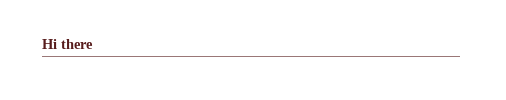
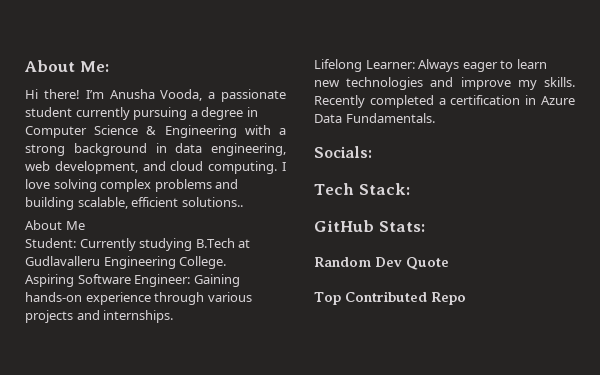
- Hi there
+ About Me:
+ Hi there! I’m Anusha Vooda, a passionate student currently pursuing a degree in Computer Science & Engineering with a strong background in data engineering, web development, and cloud computing. I love solving complex problems and building scalable, efficient solutions..
+ About Me
+ Student: Currently studying B.Tech at Gudlavalleru Engineering College.
+ Aspiring Software Engineer: Gaining hands-on experience through various projects and internships.
+ Lifelong Learner: Always eager to learn new technologies and improve my skills. Recently completed a certification in Azure Data Fundamentals.
+ Socials:
+ Tech Stack:
+ GitHub Stats:
+ Random Dev Quote
+ Top Contributed Repo

